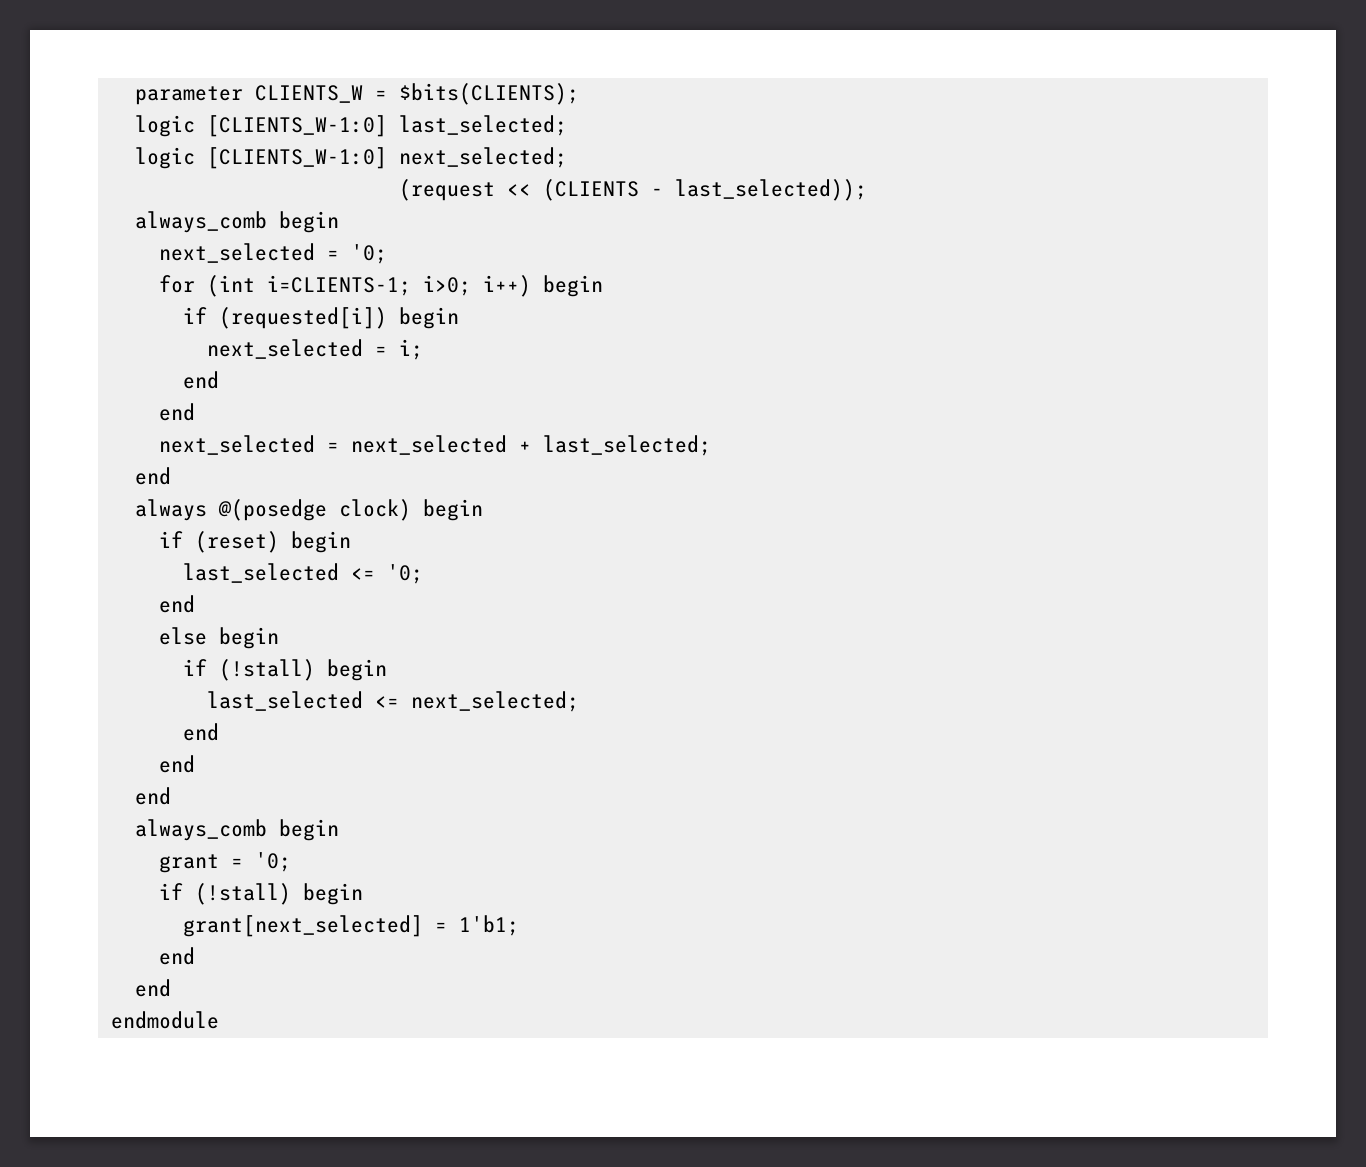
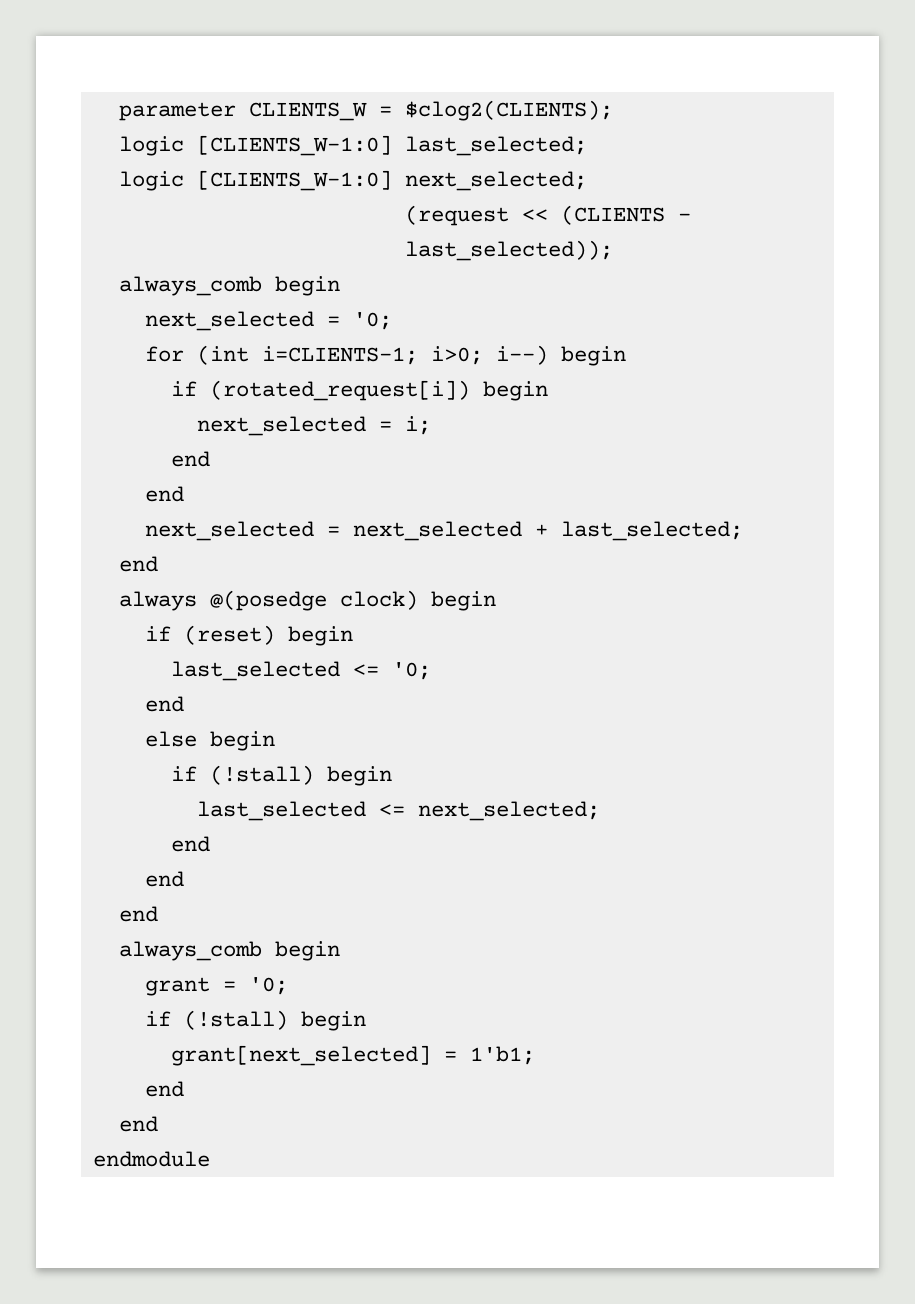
- parameter CLIENTS_W = $bits(CLIENTS);
+ parameter CLIENTS_W = $clog2(CLIENTS);
- for (int i=CLIENTS-1; i>0; i++) begin
- if (requested[i]) begin
+ for (int i=CLIENTS-1; i>0; i--) begin
+ if (rotated_request[i]) begin

